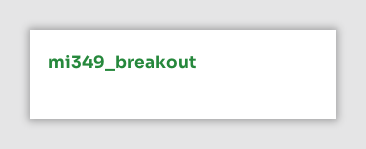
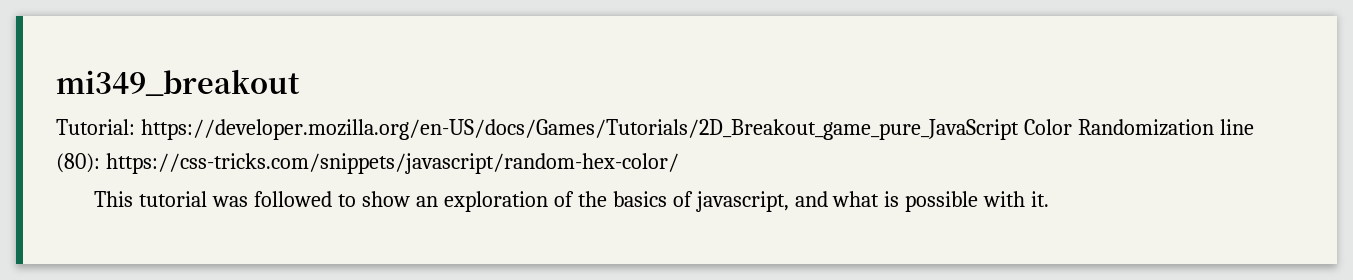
+ Tutorial: https://developer.mozilla.org/en-US/docs/Games/Tutorials/2D_Breakout_game_pure_JavaScript Color Randomization line (80): https://css-tricks.com/snippets/javascript/random-hex-color/
+ This tutorial was followed to show an exploration of the basics of javascript, and what is possible with it.

